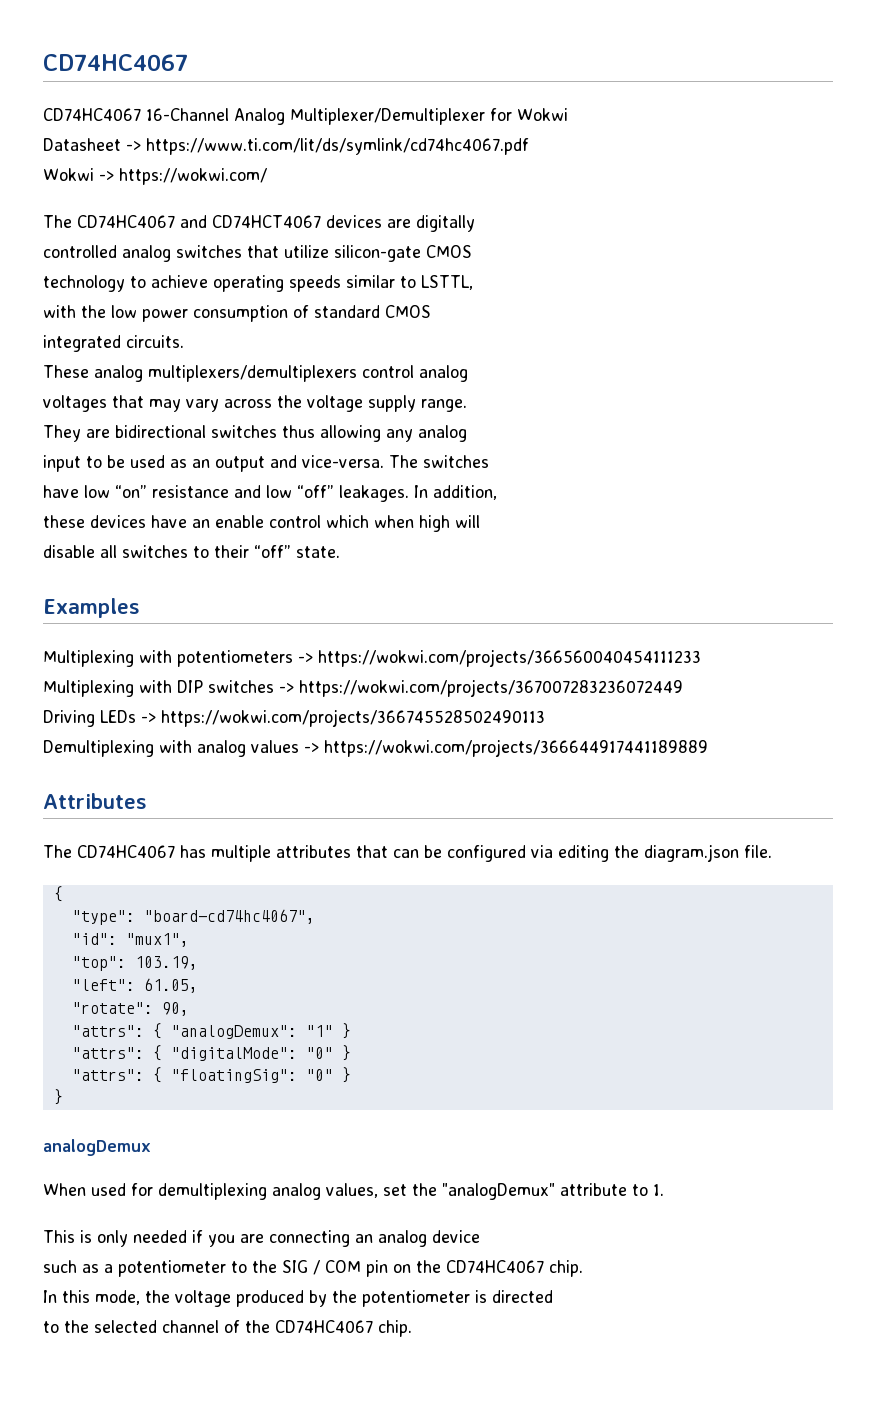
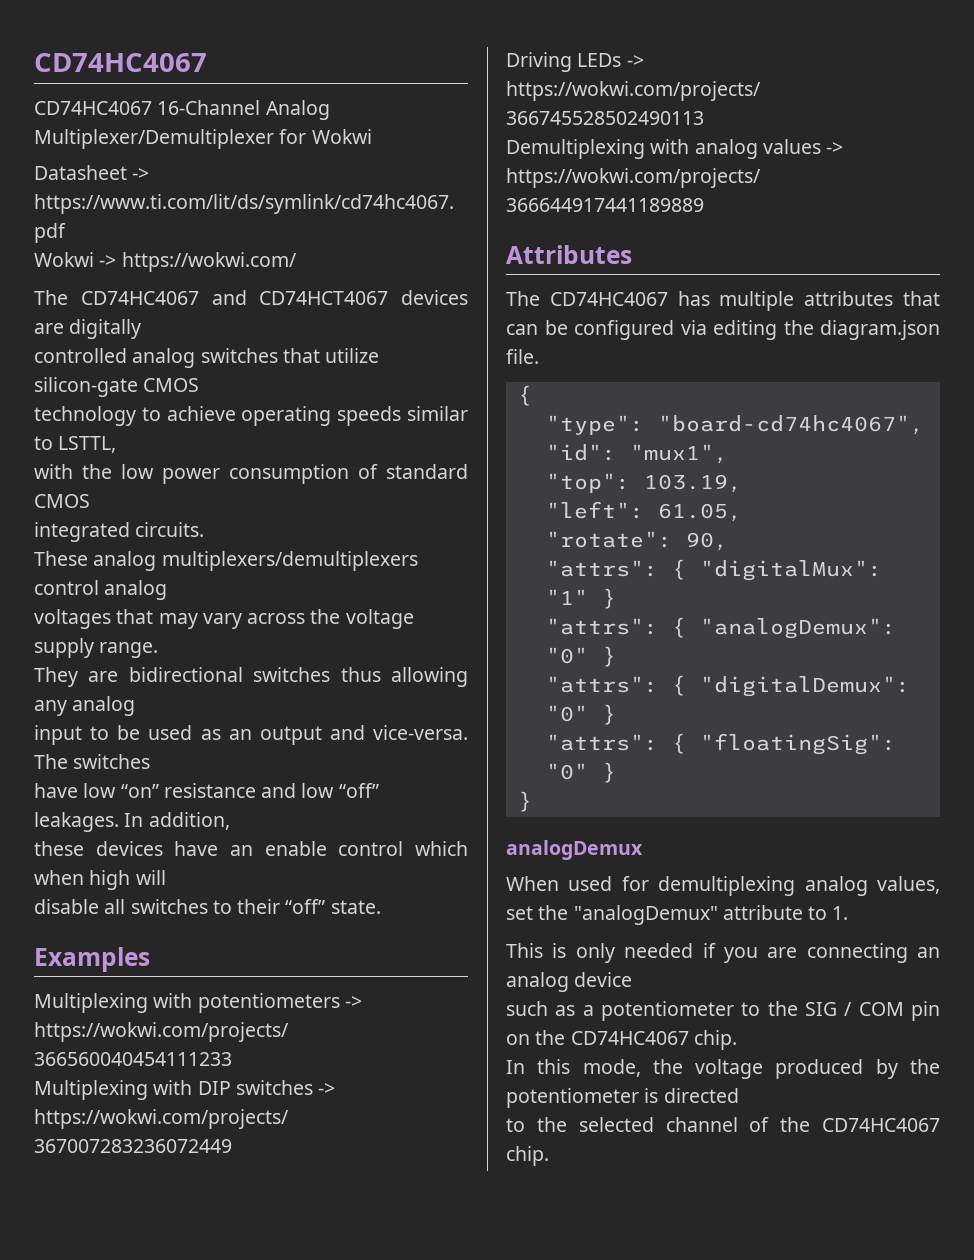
- "attrs": { "analogDemux": "1" }
+ "attrs": { "digitalMux": "1" }
- "attrs": { "digitalMode": "0" }
+ "attrs": { "analogDemux": "0" }
+ "attrs": { "digitalDemux": "0" }

